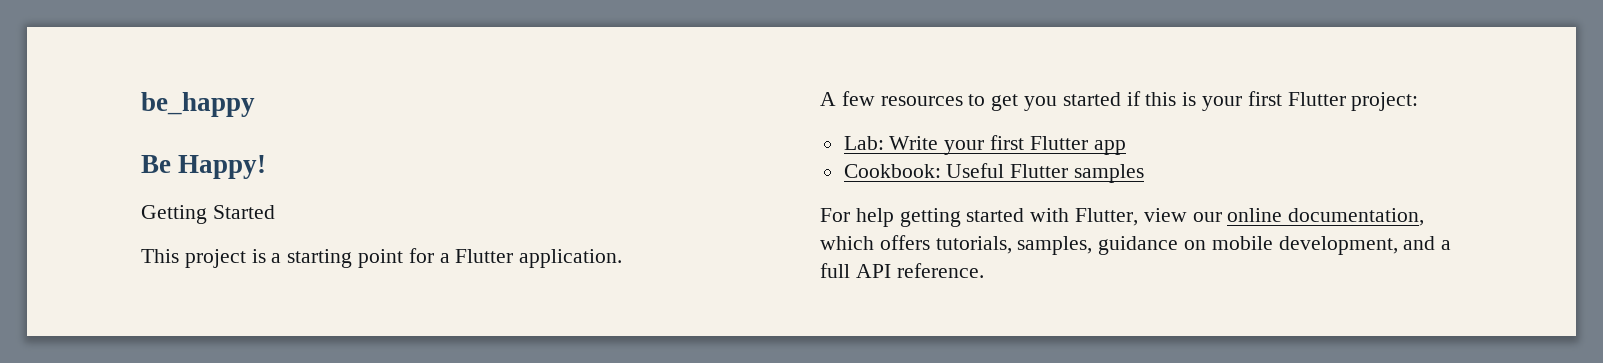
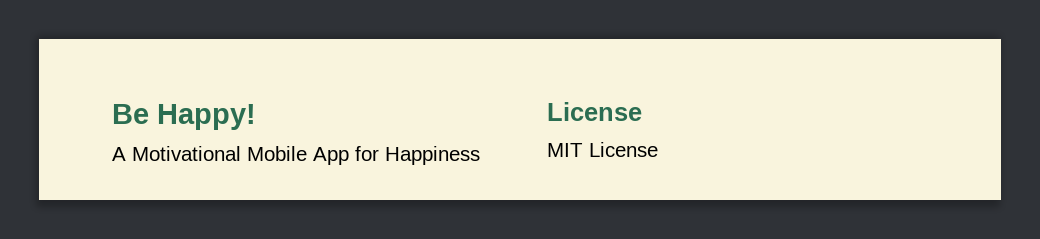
- be_happy
- Getting Started
- This project is a starting point for a Flutter application.
- A few resources to get you started if this is your first Flutter project:
- Lab: Write your first Flutter app
- Cookbook: Useful Flutter samples
- For help getting started with Flutter, view our online documentation, which offers tutorials, samples, guidance on mobile development, and a full API reference.
+ A Motivational Mobile App for Happiness
+ License
+ MIT License

